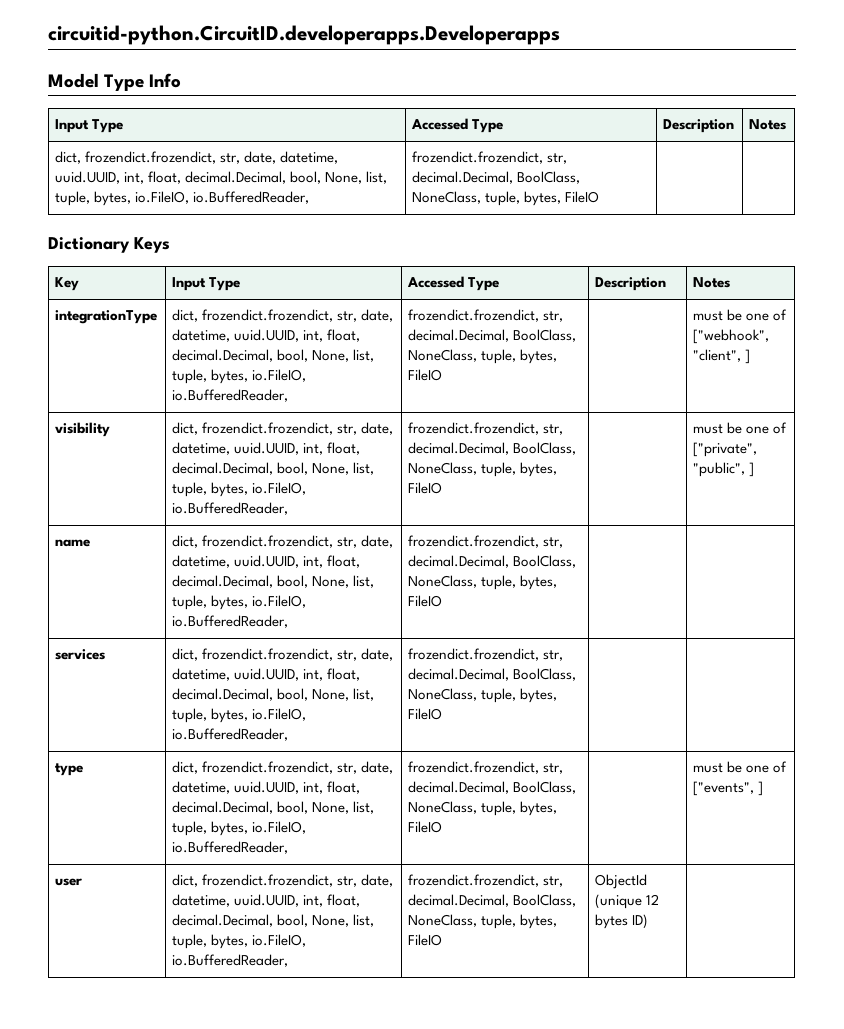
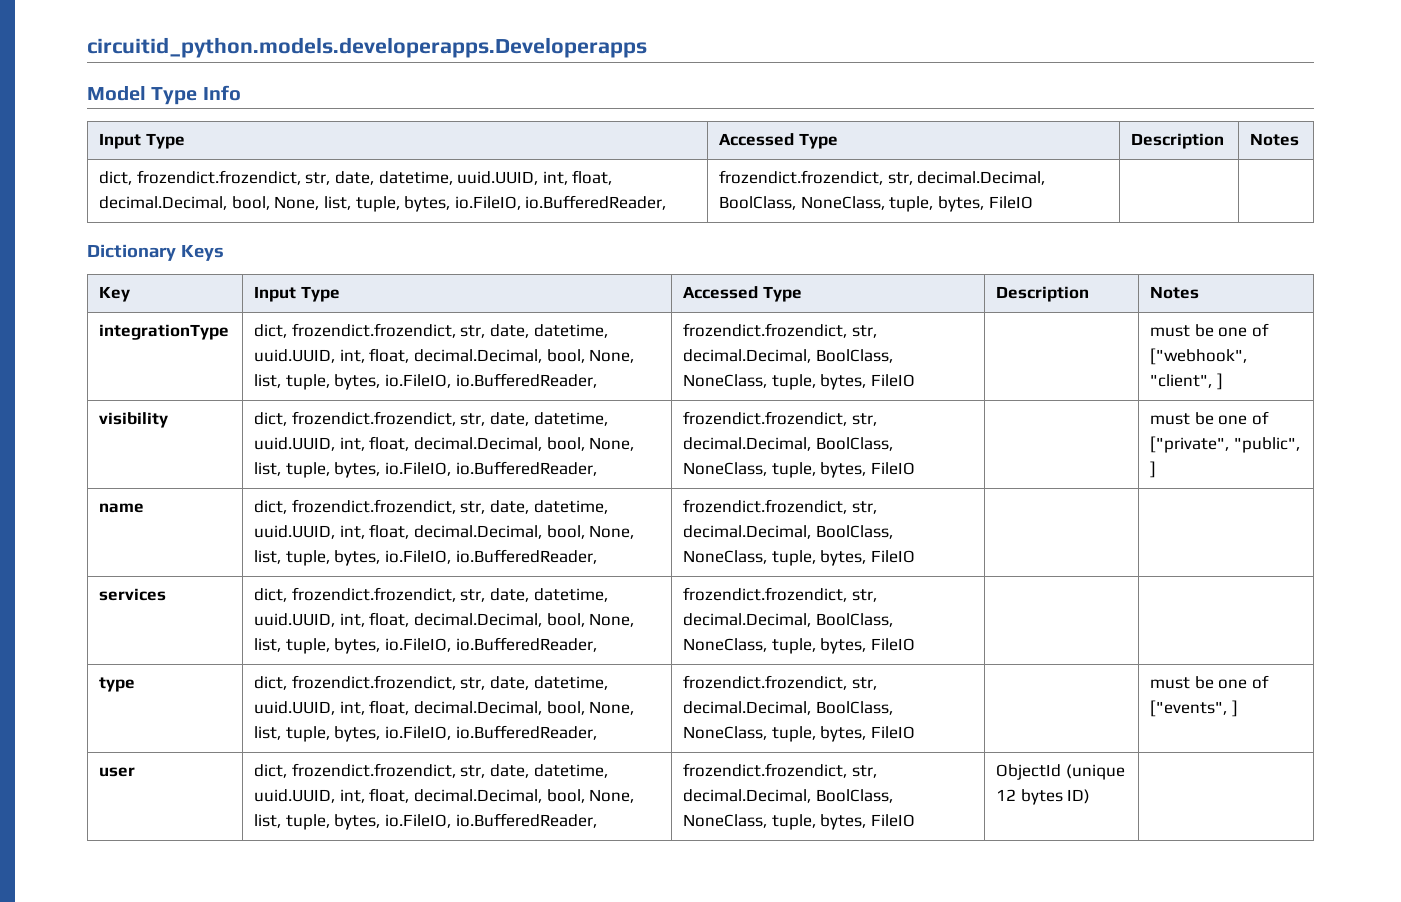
- circuitid-python.CircuitID.developerapps.Developerapps
+ circuitid_python.models.developerapps.Developerapps

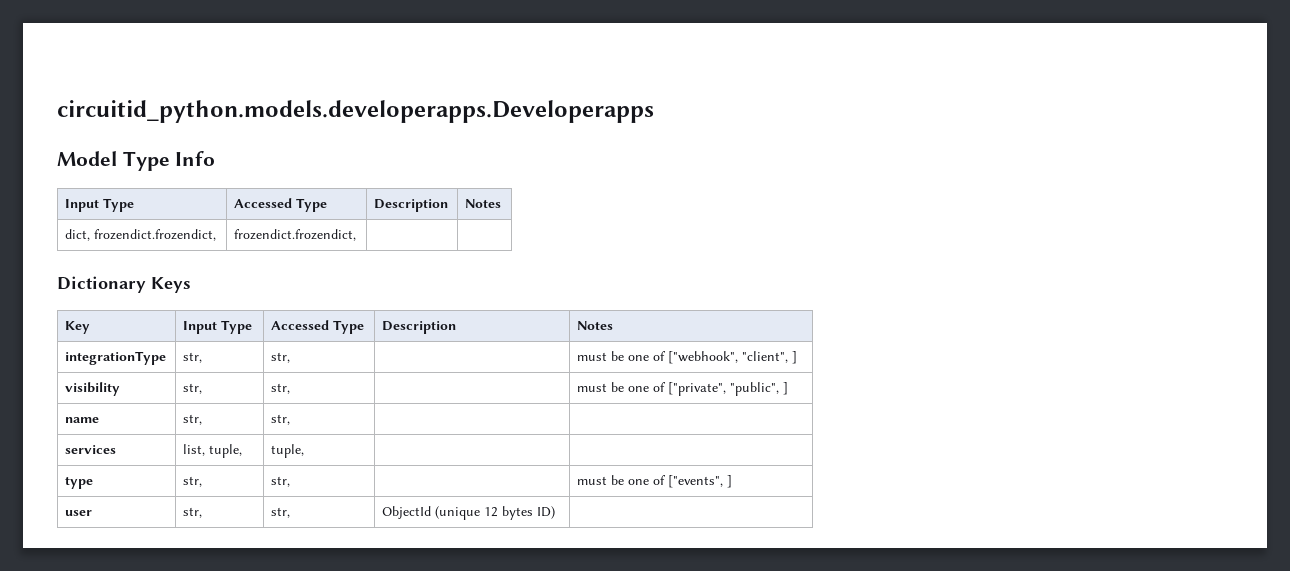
  Model Type Info
  Input Type | Accessed Type | Description | Notes
- dict, frozendict.frozendict, str, date, datetime, uuid.UUID, int, float, decimal.Decimal, bool, None, list, tuple, bytes, io.FileIO, io.BufferedReader, | frozendict.frozendict, str, decimal.Decimal, BoolClass, NoneClass, tuple, bytes, FileIO | |
+ dict, frozendict.frozendict, | frozendict.frozendict, | |
- integrationType | dict, frozendict.frozendict, str, date, datetime, uuid.UUID, int, float, decimal.Decimal, bool, None, list, tuple, bytes, io.FileIO, io.BufferedReader, | frozendict.frozendict, str, decimal.Decimal, BoolClass, NoneClass, tuple, bytes, FileIO | | must be one of ["webhook", "client", ]
+ integrationType | str, | str, | | must be one of ["webhook", "client", ]
- visibility | dict, frozendict.frozendict, str, date, datetime, uuid.UUID, int, float, decimal.Decimal, bool, None, list, tuple, bytes, io.FileIO, io.BufferedReader, | frozendict.frozendict, str, decimal.Decimal, BoolClass, NoneClass, tuple, bytes, FileIO | | must be one of ["private", "public", ]
+ visibility | str, | str, | | must be one of ["private", "public", ]
- name | dict, frozendict.frozendict, str, date, datetime, uuid.UUID, int, float, decimal.Decimal, bool, None, list, tuple, bytes, io.FileIO, io.BufferedReader, | frozendict.frozendict, str, decimal.Decimal, BoolClass, NoneClass, tuple, bytes, FileIO | |
- services | dict, frozendict.frozendict, str, date, datetime, uuid.UUID, int, float, decimal.Decimal, bool, None, list, tuple, bytes, io.FileIO, io.BufferedReader, | frozendict.frozendict, str, decimal.Decimal, BoolClass, NoneClass, tuple, bytes, FileIO | |
+ name | str, | str, | |
+ services | list, tuple, | tuple, | |
- type | dict, frozendict.frozendict, str, date, datetime, uuid.UUID, int, float, decimal.Decimal, bool, None, list, tuple, bytes, io.FileIO, io.BufferedReader, | frozendict.frozendict, str, decimal.Decimal, BoolClass, NoneClass, tuple, bytes, FileIO | | must be one of ["events", ]
+ type | str, | str, | | must be one of ["events", ]
- user | dict, frozendict.frozendict, str, date, datetime, uuid.UUID, int, float, decimal.Decimal, bool, None, list, tuple, bytes, io.FileIO, io.BufferedReader, | frozendict.frozendict, str, decimal.Decimal, BoolClass, NoneClass, tuple, bytes, FileIO | ObjectId (unique 12 bytes ID) |
+ user | str, | str, | ObjectId (unique 12 bytes ID) |

